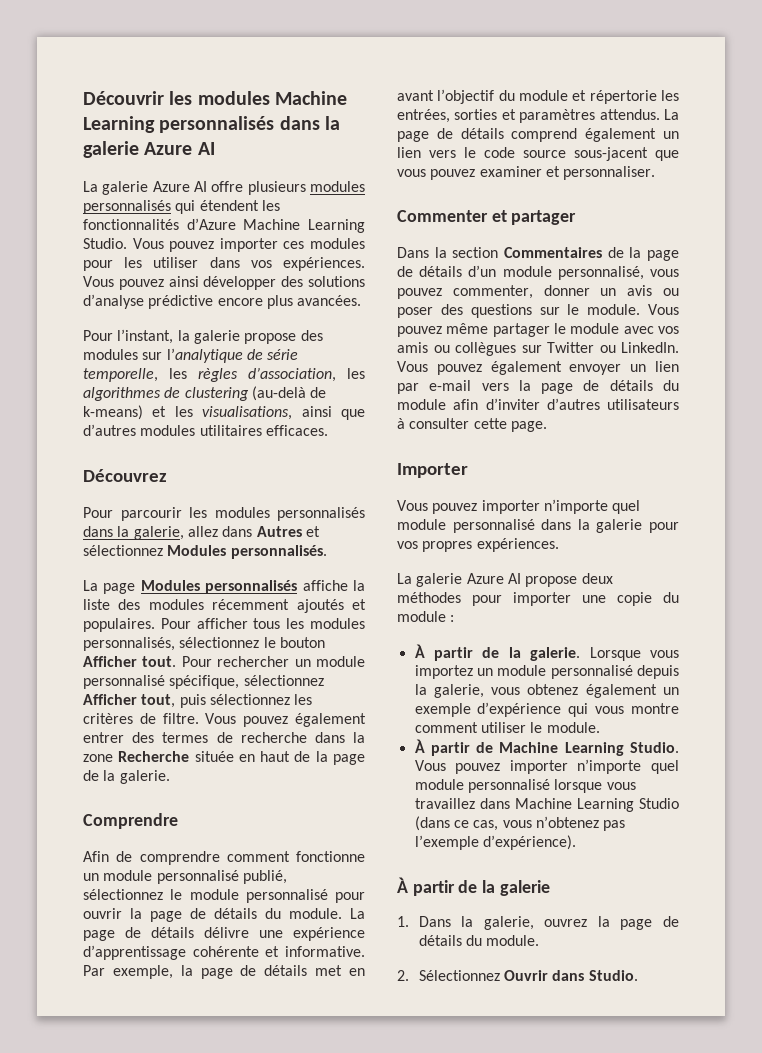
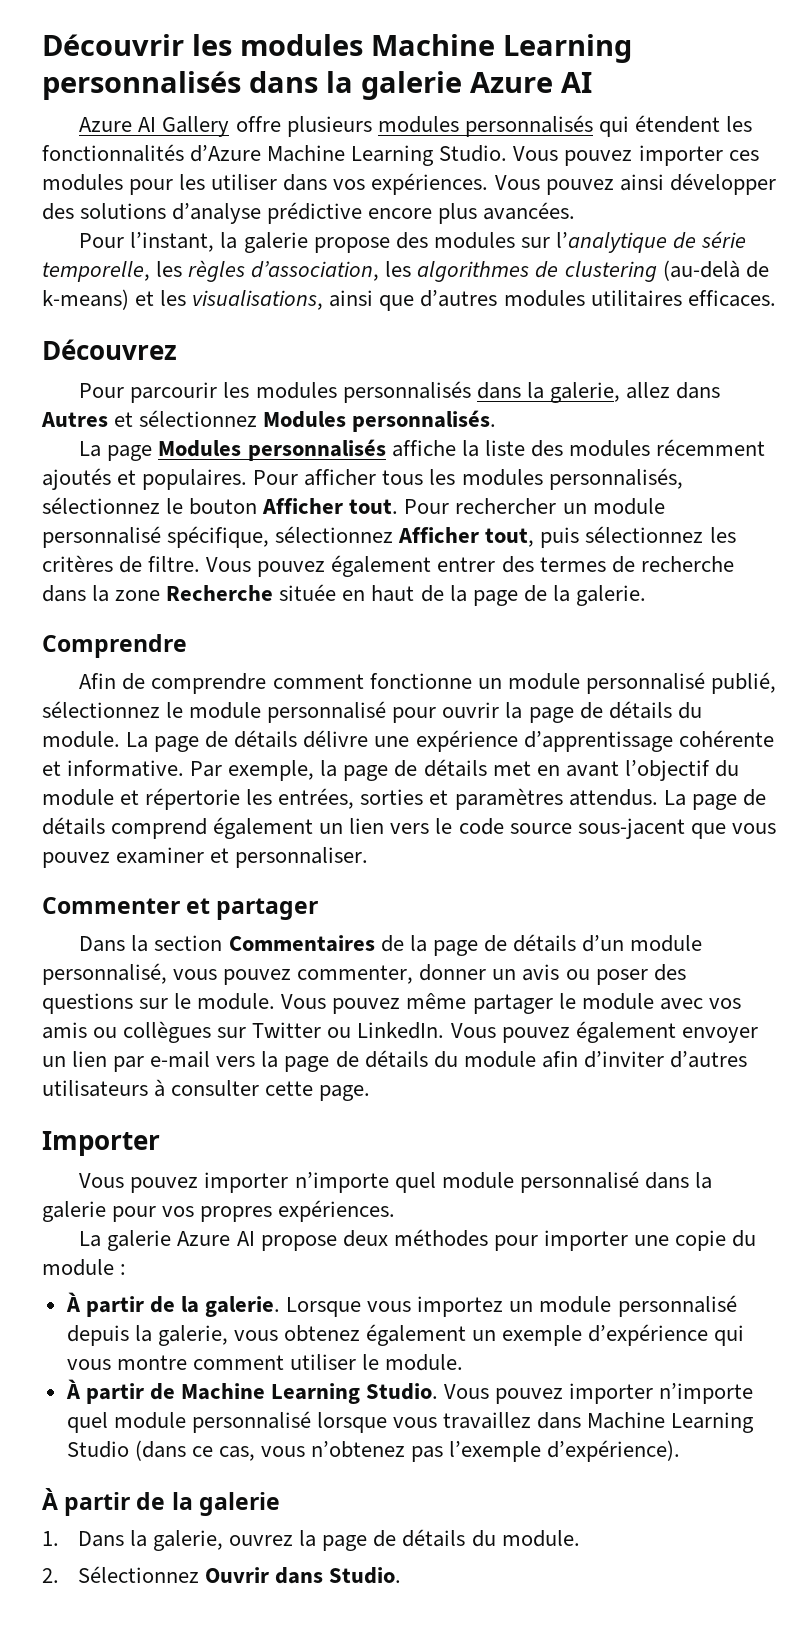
- La galerie Azure AI offre plusieurs modules personnalisés qui étendent les fonctionnalités d’Azure Machine Learning Studio.
+ Azure AI Gallery offre plusieurs modules personnalisés qui étendent les fonctionnalités d’Azure Machine Learning Studio.

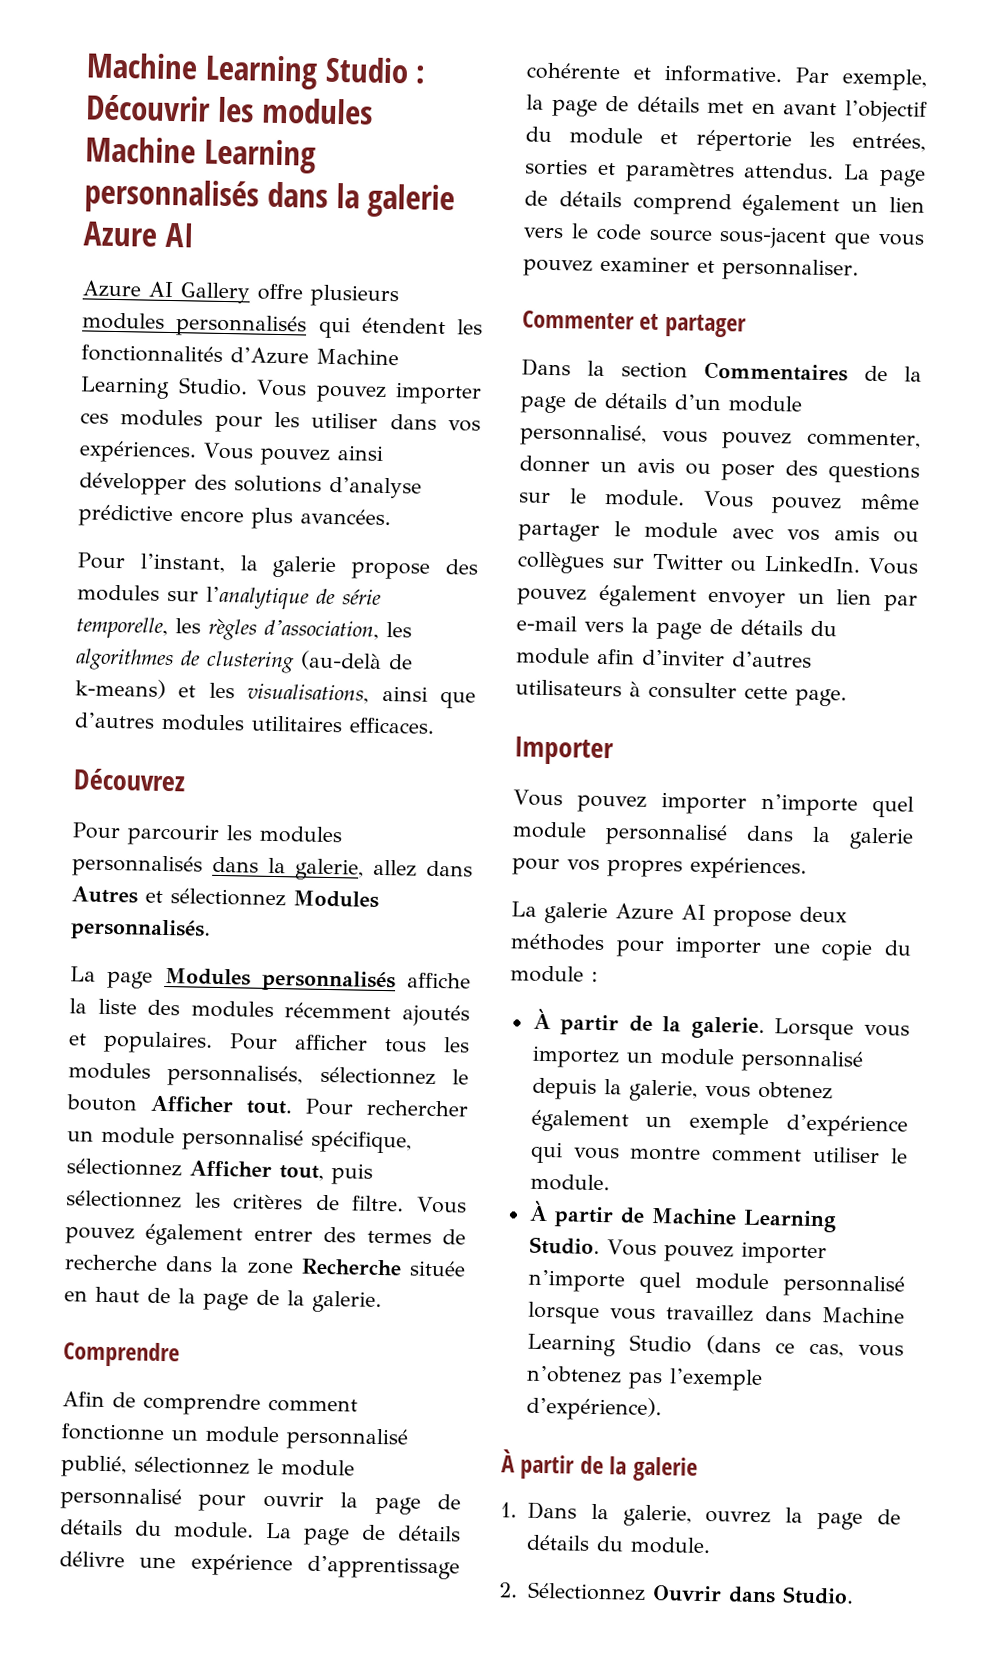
- Découvrir les modules Machine Learning personnalisés dans la galerie Azure AI
+ Machine Learning Studio : Découvrir les modules Machine Learning personnalisés dans la galerie Azure AI

